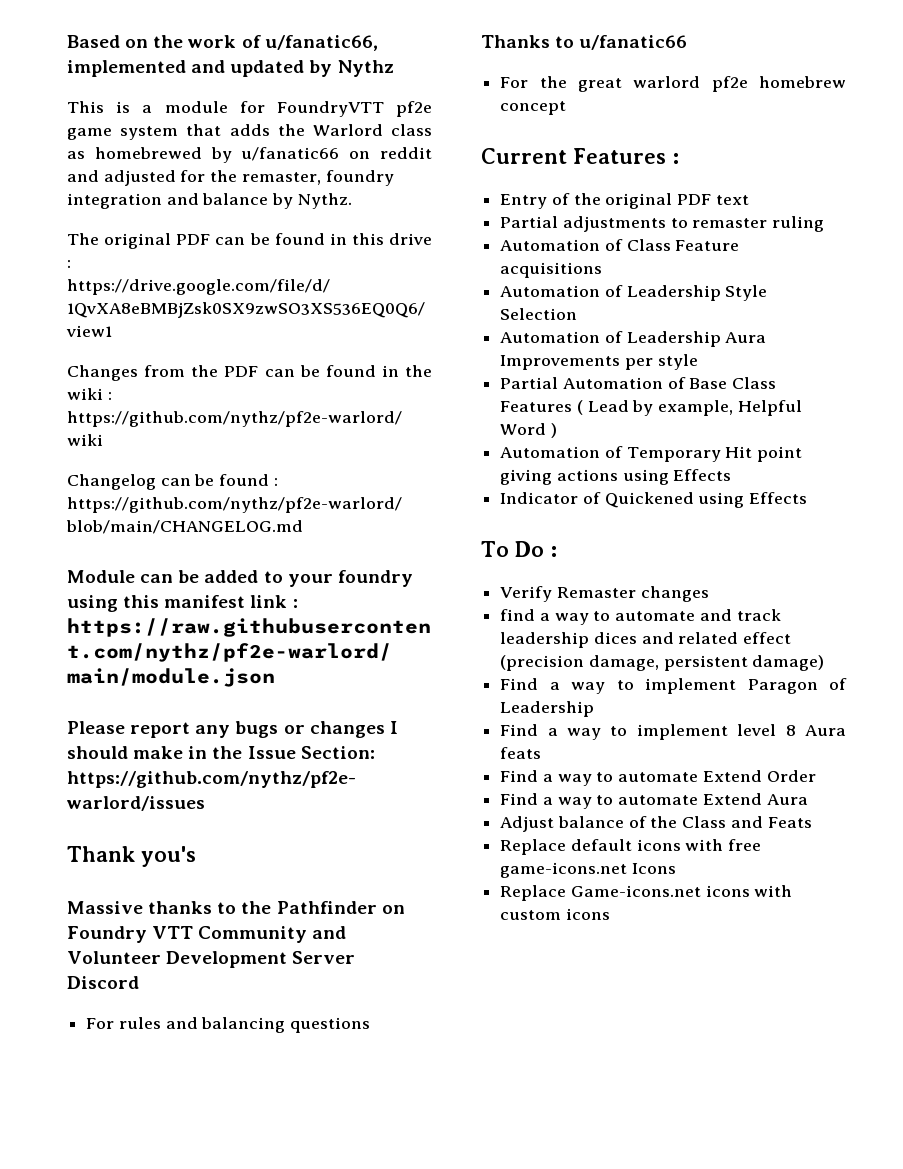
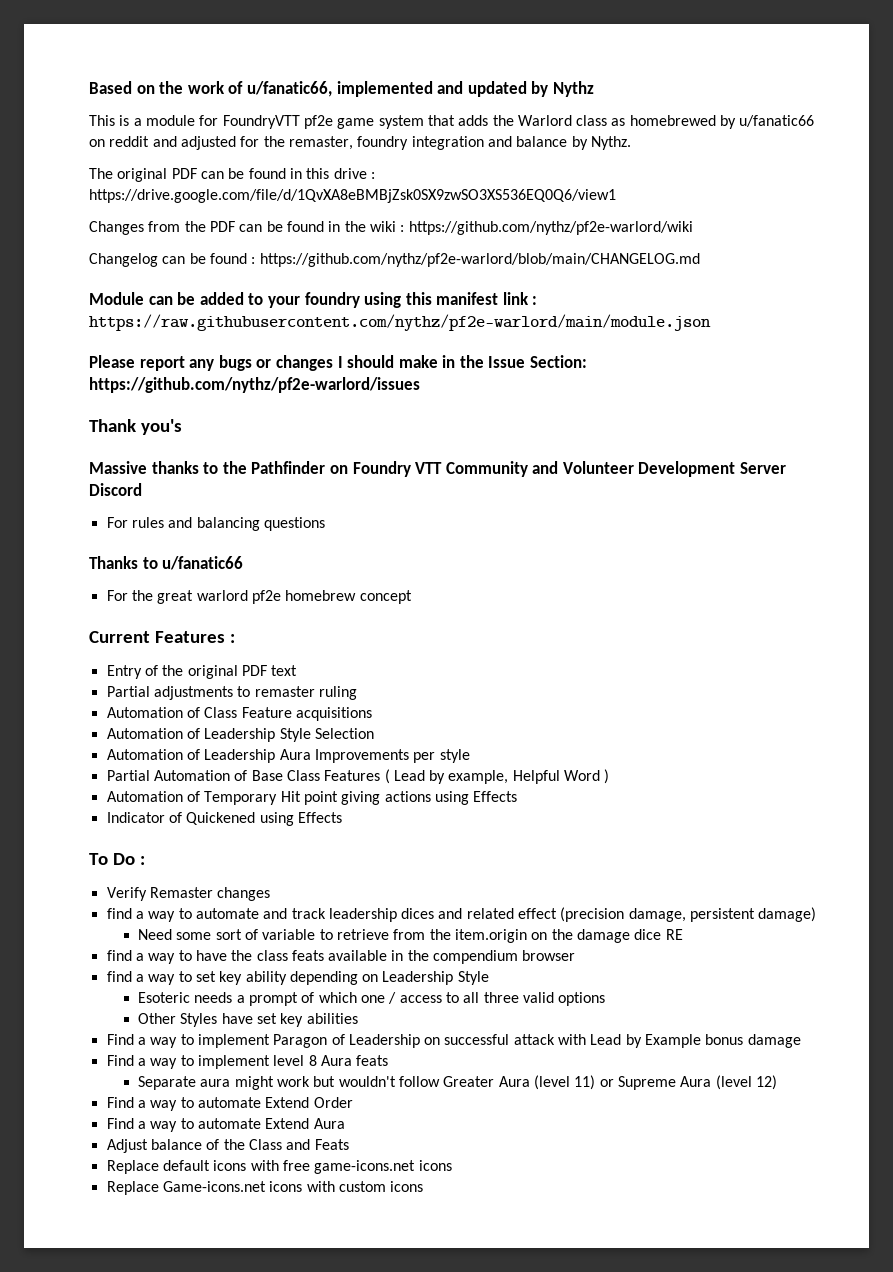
+ Need some sort of variable to retrieve from the item.origin on the damage dice RE
+ find a way to have the class feats available in the compendium browser
+ find a way to set key ability depending on Leadership Style
+ Esoteric needs a prompt of which one / access to all three valid options
+ Other Styles have set key abilities
- Find a way to implement Paragon of Leadership
+ Find a way to implement Paragon of Leadership on successful attack with Lead by Example bonus damage
+ Separate aura might work but wouldn't follow Greater Aura (level 11) or Supreme Aura (level 12)
- Replace default icons with free game-icons.net Icons
+ Replace default icons with free game-icons.net icons

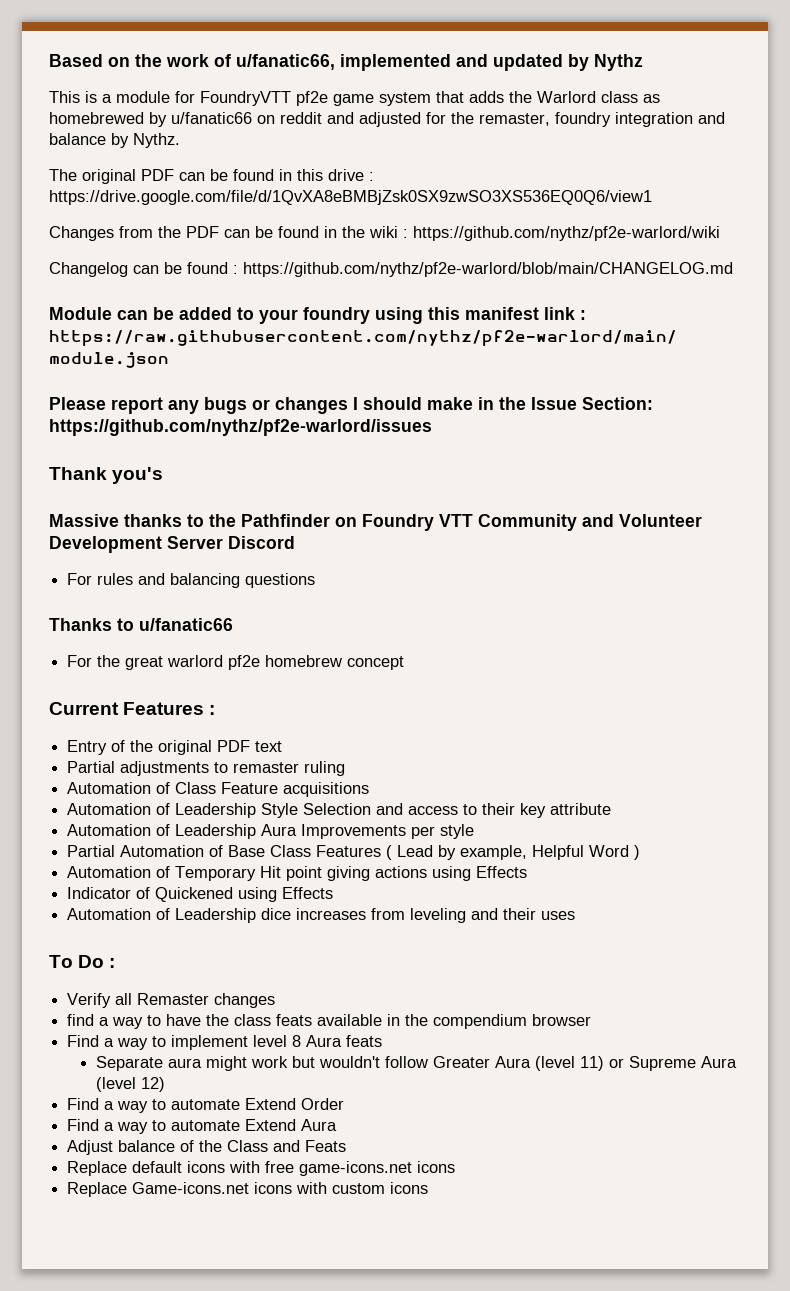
- Automation of Leadership Style Selection
+ Automation of Leadership Style Selection and access to their key attribute
+ Automation of Leadership dice increases from leveling and their uses
- Verify Remaster changes
+ Verify all Remaster changes
- find a way to automate and track leadership dices and related effect (precision damage, persistent damage)
- Need some sort of variable to retrieve from the item.origin on the damage dice RE
- find a way to set key ability depending on Leadership Style
- Esoteric needs a prompt of which one / access to all three valid options
- Other Styles have set key abilities
- Find a way to implement Paragon of Leadership on successful attack with Lead by Example bonus damage

